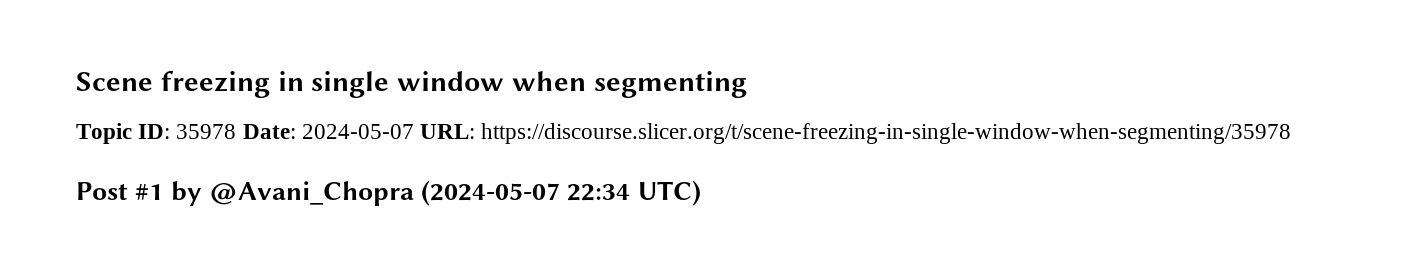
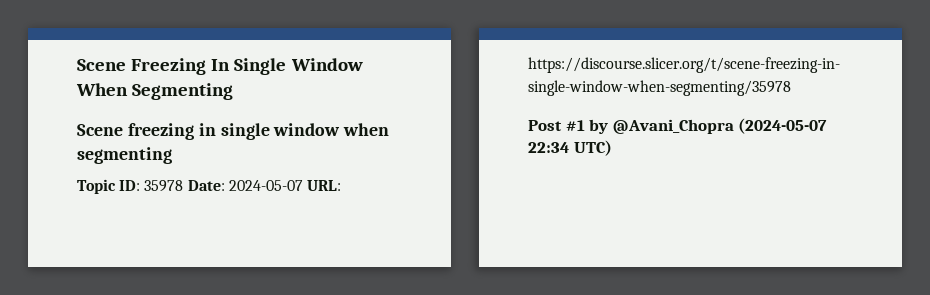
+ Scene Freezing In Single Window When Segmenting

